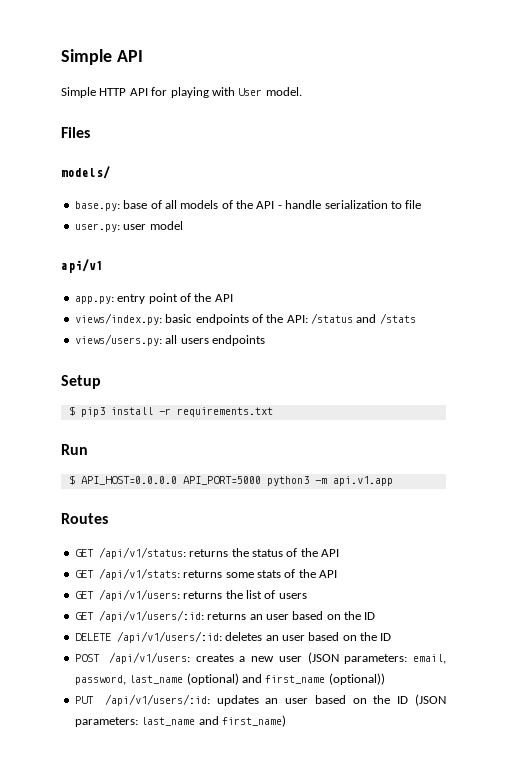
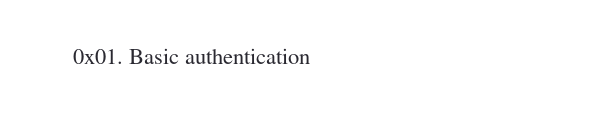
- Simple API
- Simple HTTP API for playing with User model.
- Files
- models/
- base.py: base of all models of the API - handle serialization to file
- user.py: user model
- api/v1
- app.py: entry point of the API
- views/index.py: basic endpoints of the API: /status and /stats
- views/users.py: all users endpoints
- Setup
- $ pip3 install -r requirements.txt
- Run
- $ API_HOST=0.0.0.0 API_PORT=5000 python3 -m api.v1.app
- Routes
- GET /api/v1/status: returns the status of the API
- GET /api/v1/stats: returns some stats of the API
- GET /api/v1/users: returns the list of users
- GET /api/v1/users/:id: returns an user based on the ID
- DELETE /api/v1/users/:id: deletes an user based on the ID
- POST /api/v1/users: creates a new user (JSON parameters: email, password, last_name (optional) and first_name (optional))
- PUT /api/v1/users/:id: updates an user based on the ID (JSON parameters: last_name and first_name)
+ 0x01. Basic authentication

